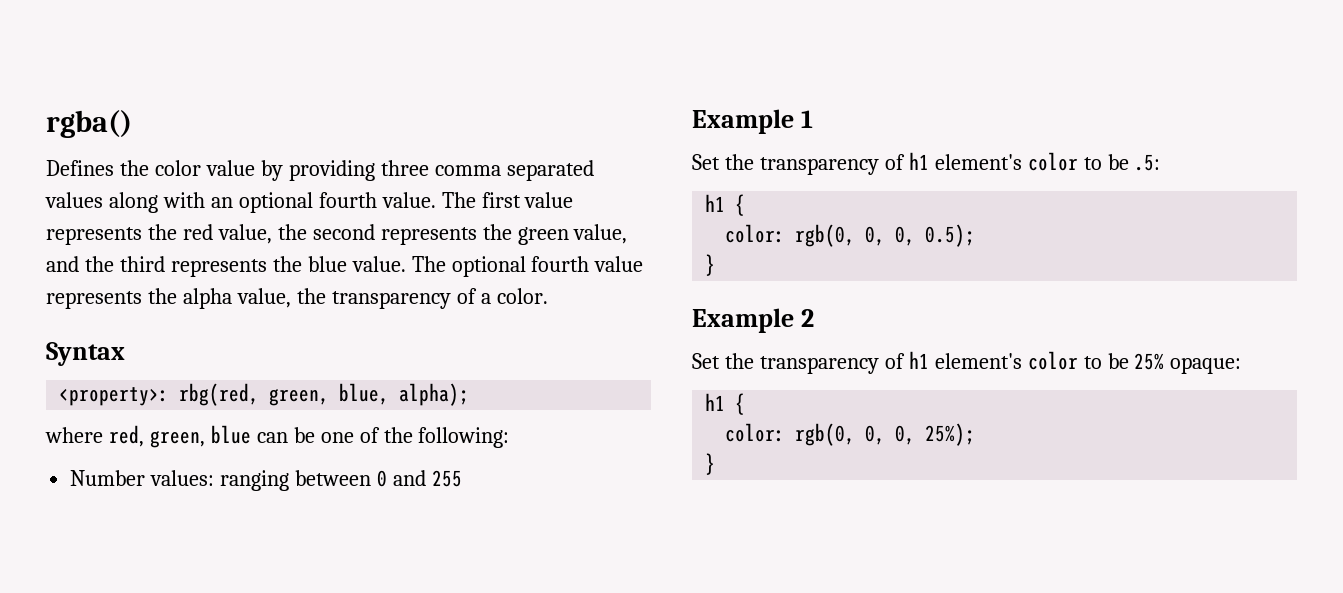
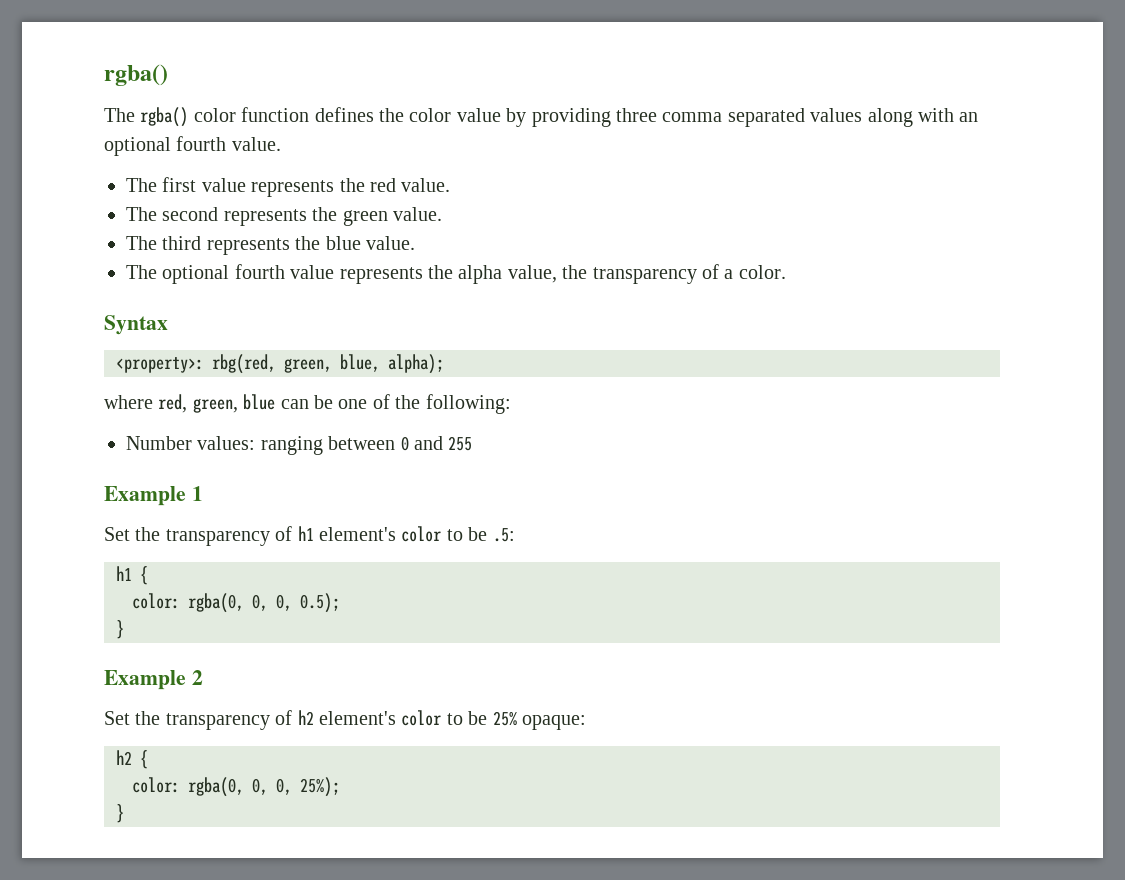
- Defines the color value by providing three comma separated values along with an optional fourth value. The first value represents the red value, the second represents the green value, and the third represents the blue value. The optional fourth value represents the alpha value, the transparency of a color.
+ The rgba() color function defines the color value by providing three comma separated values along with an optional fourth value.
+ The first value represents the red value.
+ The second represents the green value.
+ The third represents the blue value.
+ The optional fourth value represents the alpha value, the transparency of a color.
- color: rgb(0, 0, 0, 0.5);
+ color: rgba(0, 0, 0, 0.5);
- Set the transparency of h1 element's color to be 25% opaque:
- h1 {
- color: rgb(0, 0, 0, 25%);
+ Set the transparency of h2 element's color to be 25% opaque:
+ h2 {
+ color: rgba(0, 0, 0, 25%);

